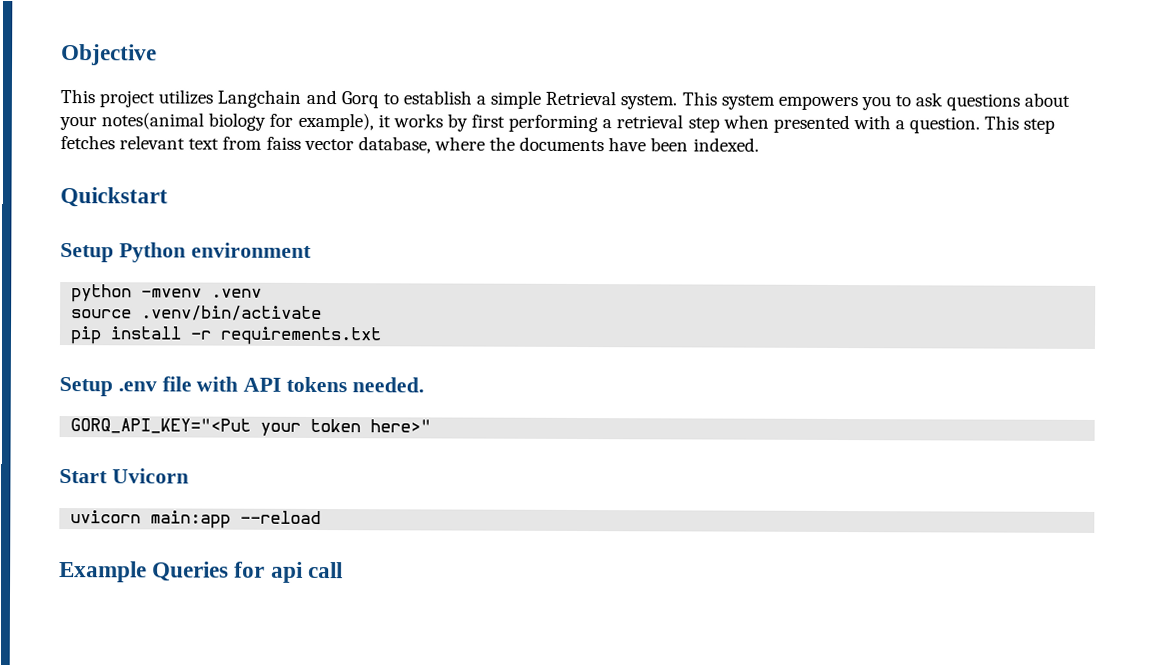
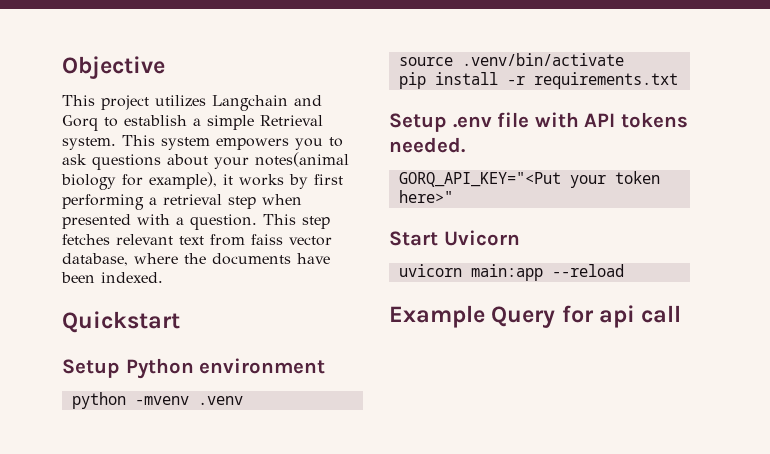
- Example Queries for api call
+ Example Query for api call

